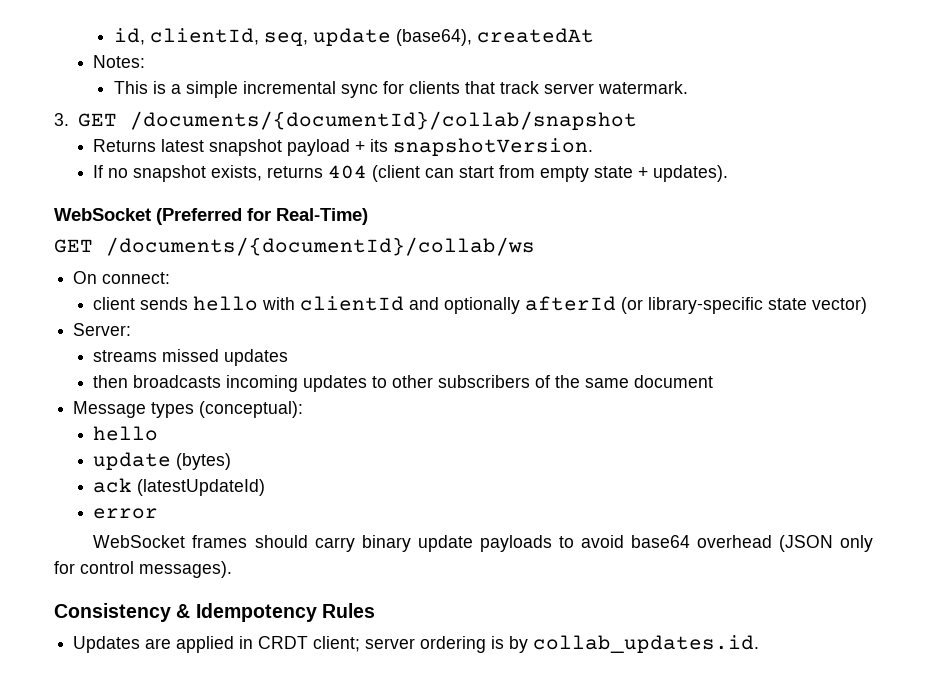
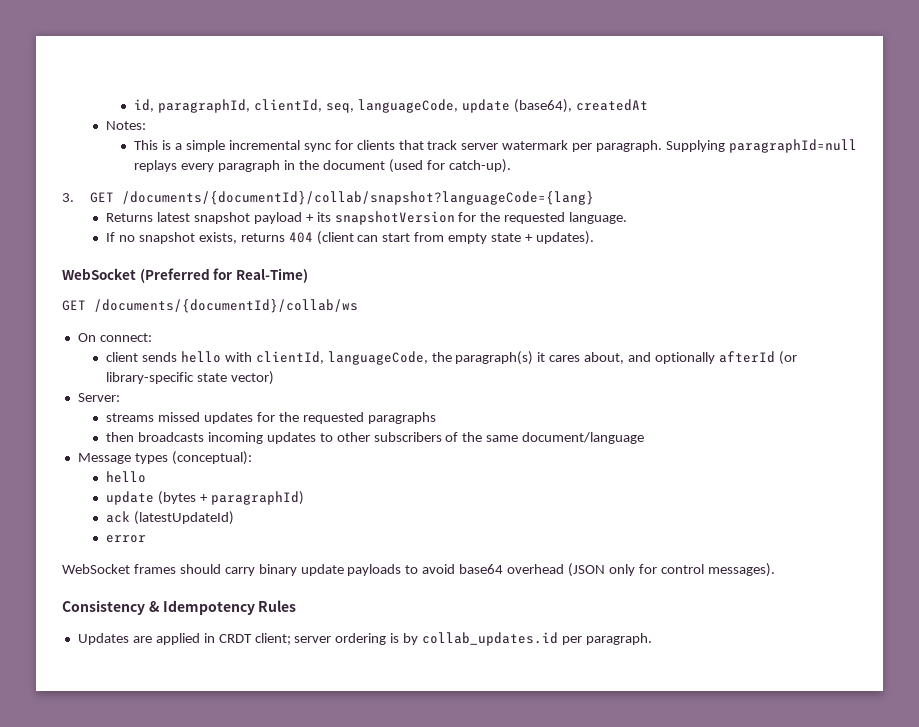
- id, clientId, seq, update (base64), createdAt
+ id, paragraphId, clientId, seq, languageCode, update (base64), createdAt
- This is a simple incremental sync for clients that track server watermark.
+ This is a simple incremental sync for clients that track server watermark per paragraph. Supplying paragraphId=null replays every paragraph in the document (used for catch-up).
- 3. GET /documents/{documentId}/collab/snapshot
+ 3. GET /documents/{documentId}/collab/snapshot?languageCode={lang}
- Returns latest snapshot payload + its snapshotVersion.
+ Returns latest snapshot payload + its snapshotVersion for the requested language.
- client sends hello with clientId and optionally afterId (or library-specific state vector)
+ client sends hello with clientId, languageCode, the paragraph(s) it cares about, and optionally afterId (or library-specific state vector)
- streams missed updates
+ streams missed updates for the requested paragraphs
- then broadcasts incoming updates to other subscribers of the same document
+ then broadcasts incoming updates to other subscribers of the same document/language
- update (bytes)
+ update (bytes + paragraphId)
- Updates are applied in CRDT client; server ordering is by collab_updates.id.
+ Updates are applied in CRDT client; server ordering is by collab_updates.id per paragraph.

